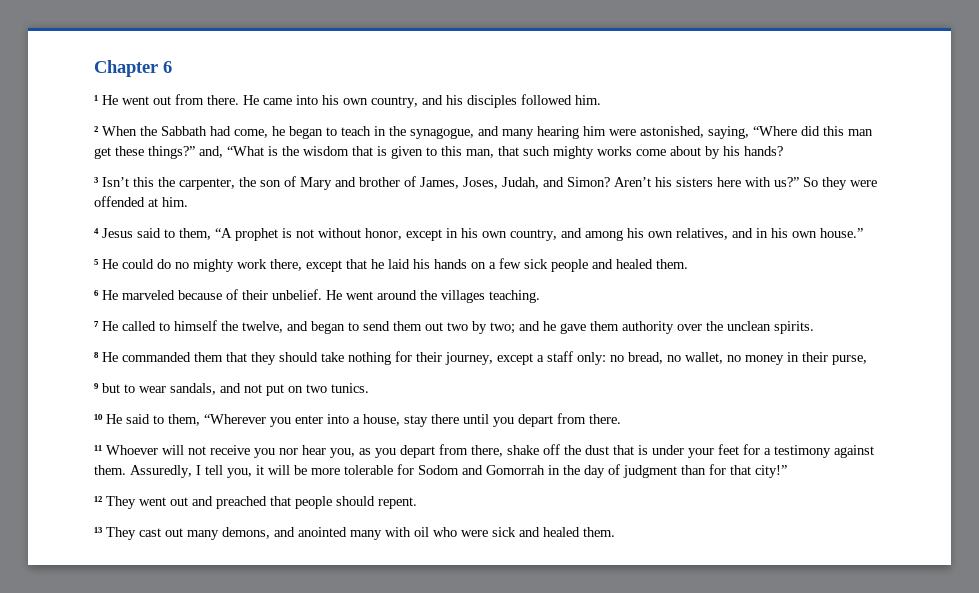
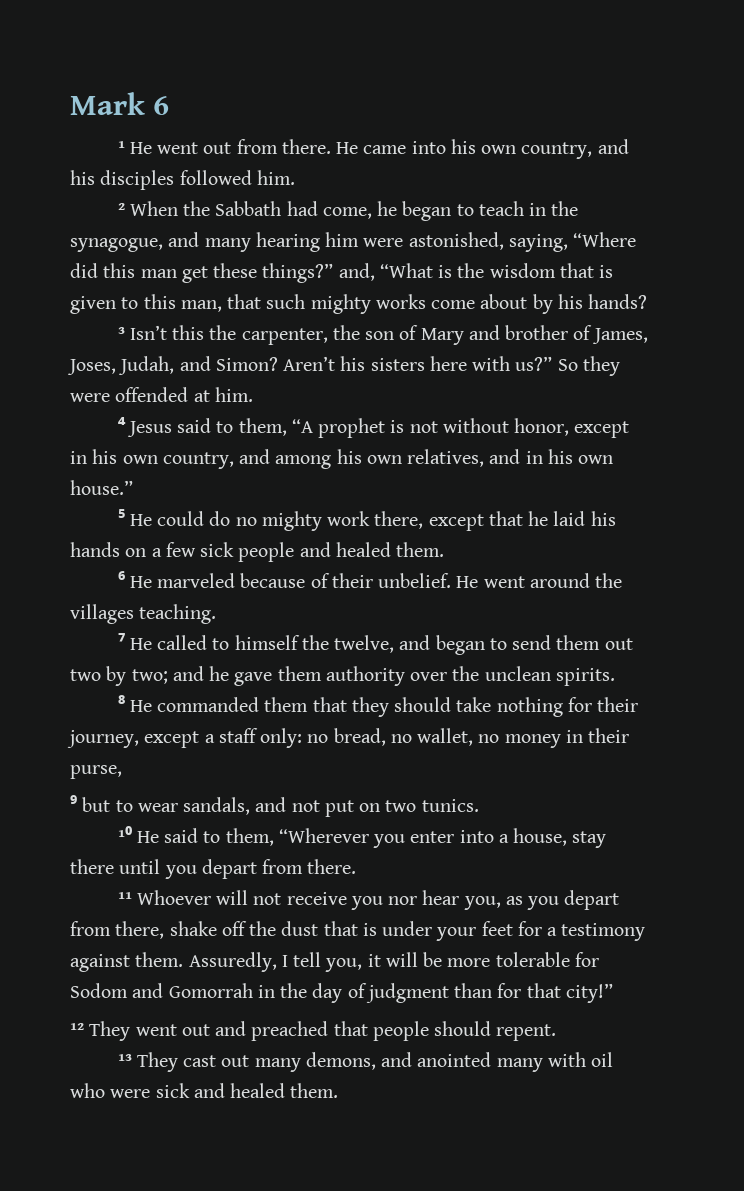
- Chapter 6
+ Mark 6

